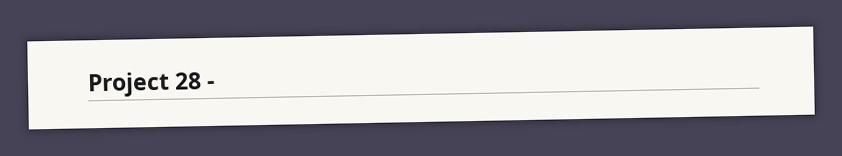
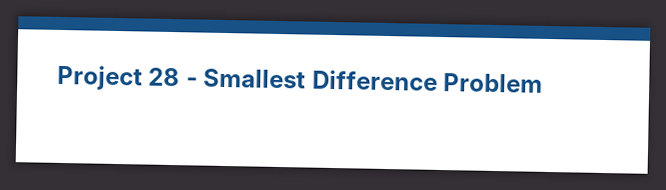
- Project 28 -
+ Project 28 - Smallest Difference Problem

